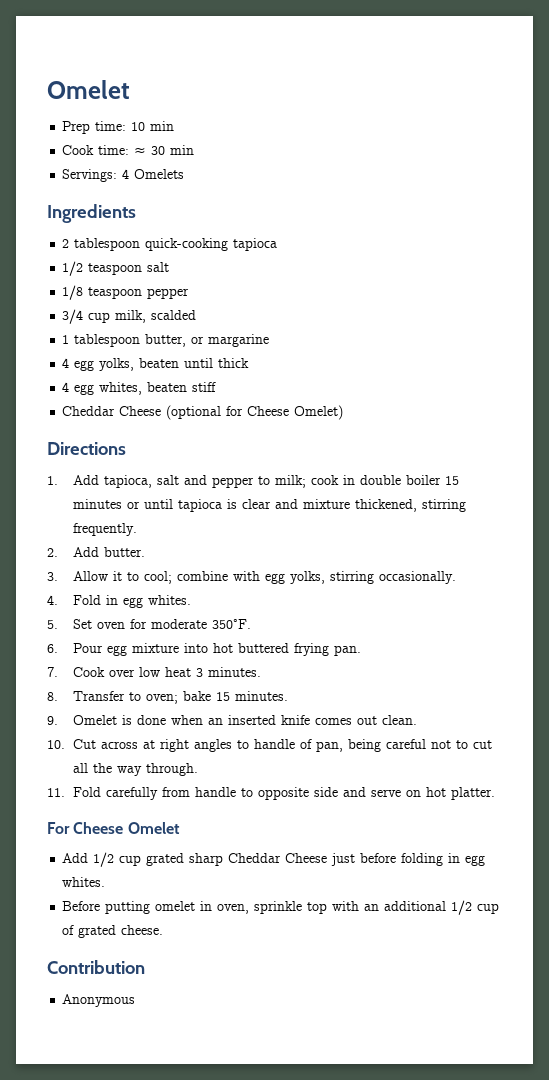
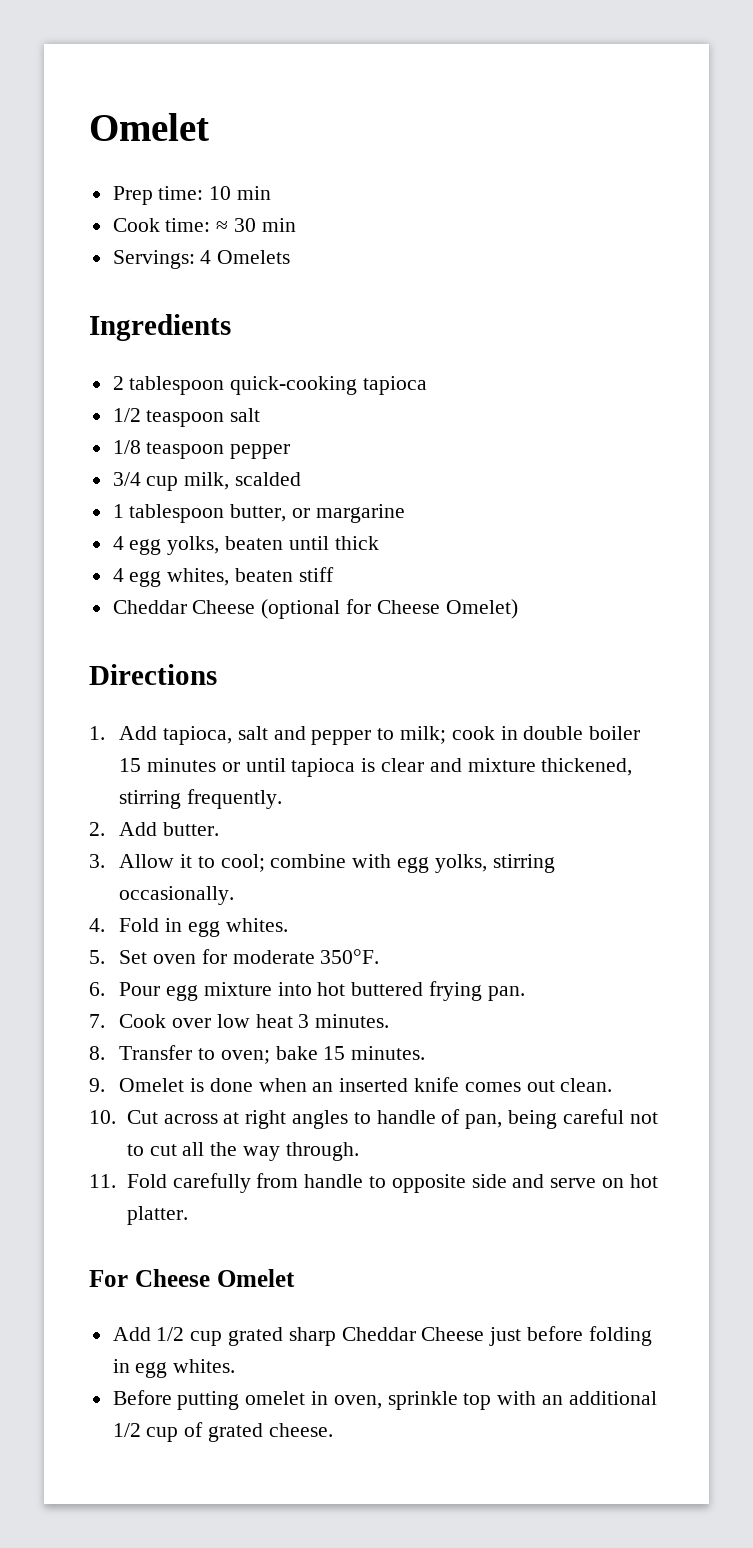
- Contribution
- Anonymous

